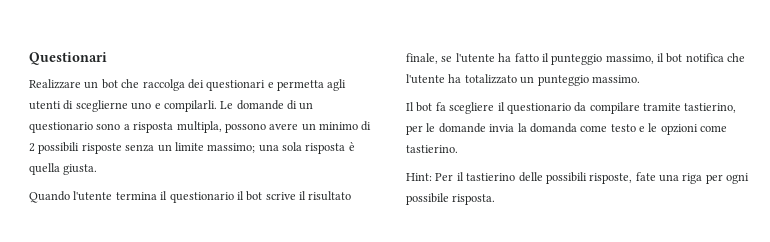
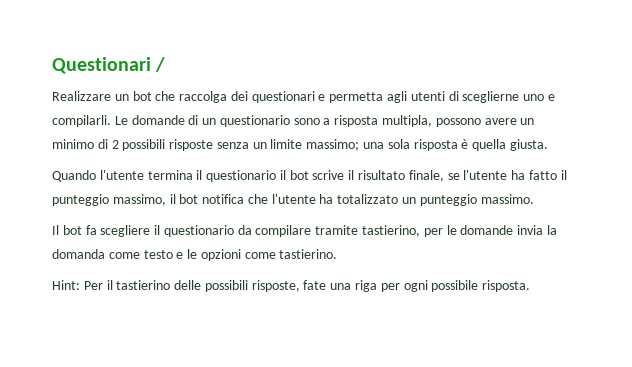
- Questionari
+ Questionari /

